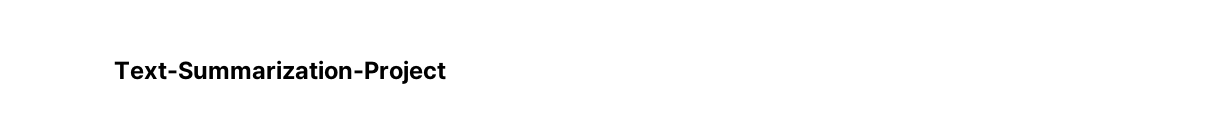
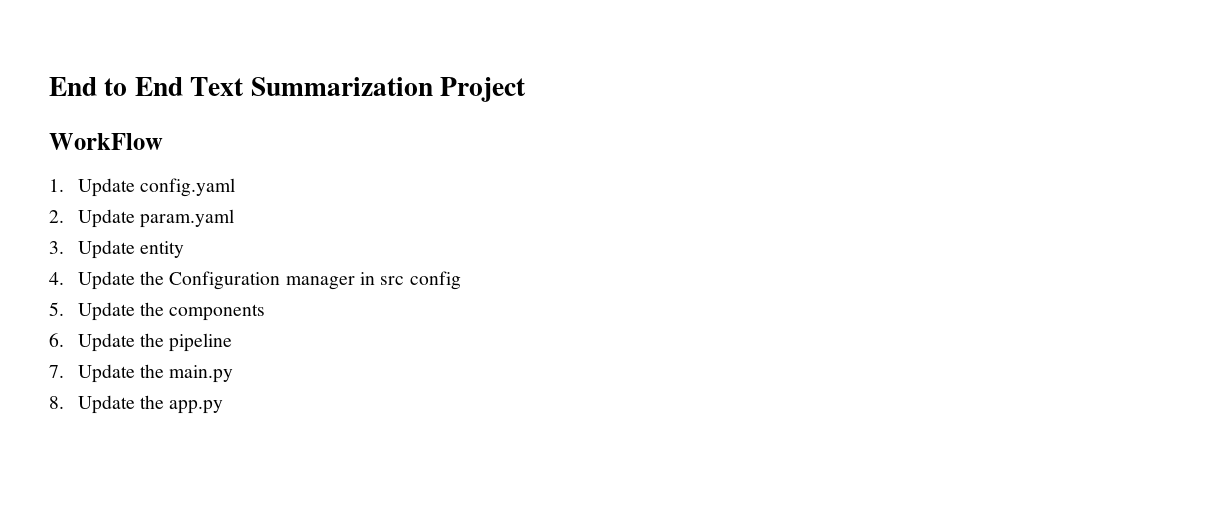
- Text-Summarization-Project
+ End to End Text Summarization Project
+ WorkFlow
+ 1. Update config.yaml
+ 2. Update param.yaml
+ 3. Update entity
+ 4. Update the Configuration manager in src config
+ 5. Update the components
+ 6. Update the pipeline
+ 7. Update the main.py
+ 8. Update the app.py

